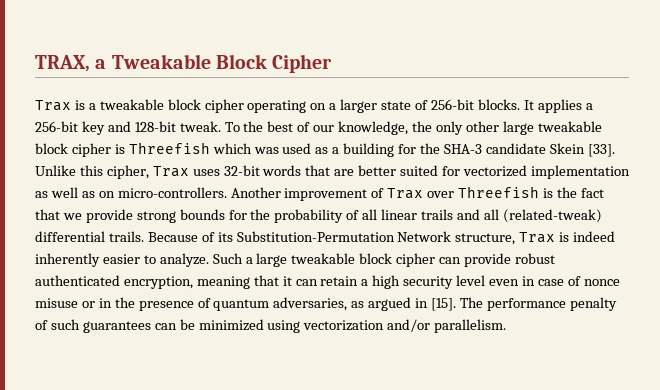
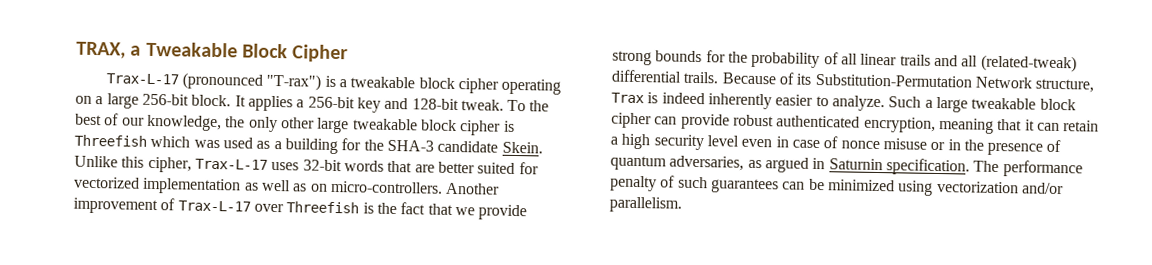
- Trax is a tweakable block cipher operating on a larger state of 256-bit blocks.
+ Trax-L-17 (pronounced "T-rax") is a tweakable block cipher operating on a large 256-bit block.
- To the best of our knowledge, the only other large tweakable block cipher is Threefish which was used as a building for the SHA-3 candidate Skein [33].
+ To the best of our knowledge, the only other large tweakable block cipher is Threefish which was used as a building for the SHA-3 candidate Skein.
- Unlike this cipher, Trax uses 32-bit words that are better suited for vectorized implementation as well as on micro-controllers.
+ Unlike this cipher, Trax-L-17 uses 32-bit words that are better suited for vectorized implementation as well as on micro-controllers.
- Another improvement of Trax over Threefish is the fact that we provide strong bounds for the probability of all linear trails and all (related-tweak) differential trails.
+ Another improvement of Trax-L-17 over Threefish is the fact that we provide strong bounds for the probability of all linear trails and all (related-tweak) differential trails.
- Such a large tweakable block cipher can provide robust authenticated encryption, meaning that it can retain a high security level even in case of nonce misuse or in the presence of quantum adversaries, as argued in [15].
+ Such a large tweakable block cipher can provide robust authenticated encryption, meaning that it can retain a high security level even in case of nonce misuse or in the presence of quantum adversaries, as argued in Saturnin specification.

